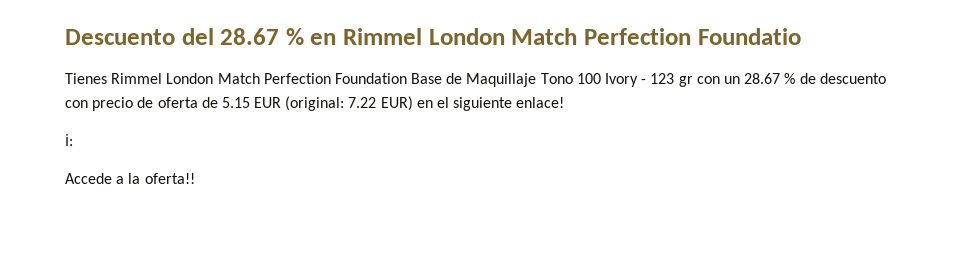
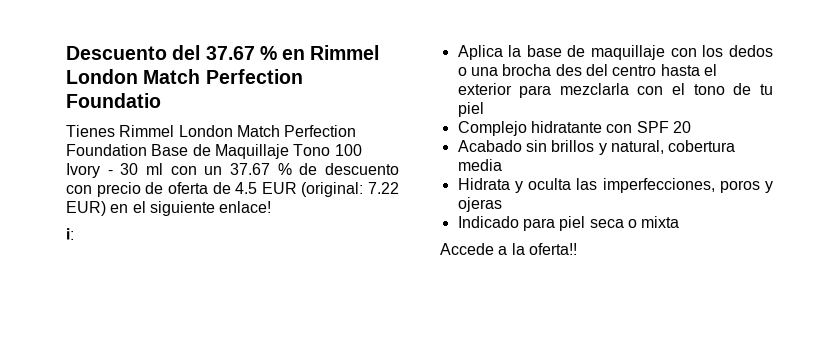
- Descuento del 28.67 % en Rimmel London Match Perfection Foundatio
+ Descuento del 37.67 % en Rimmel London Match Perfection Foundatio
- Tienes Rimmel London Match Perfection Foundation Base de Maquillaje Tono 100 Ivory - 123 gr con un 28.67 % de descuento con precio de oferta de 5.15 EUR (original: 7.22 EUR) en el siguiente enlace!
+ Tienes Rimmel London Match Perfection Foundation Base de Maquillaje Tono 100 Ivory - 30 ml con un 37.67 % de descuento con precio de oferta de 4.5 EUR (original: 7.22 EUR) en el siguiente enlace!
+ Aplica la base de maquillaje con los dedos o una brocha des del centro hasta el exterior para mezclarla con el tono de tu piel
+ Complejo hidratante con SPF 20
+ Acabado sin brillos y natural, cobertura media
+ Hidrata y oculta las imperfecciones, poros y ojeras
+ Indicado para piel seca o mixta

